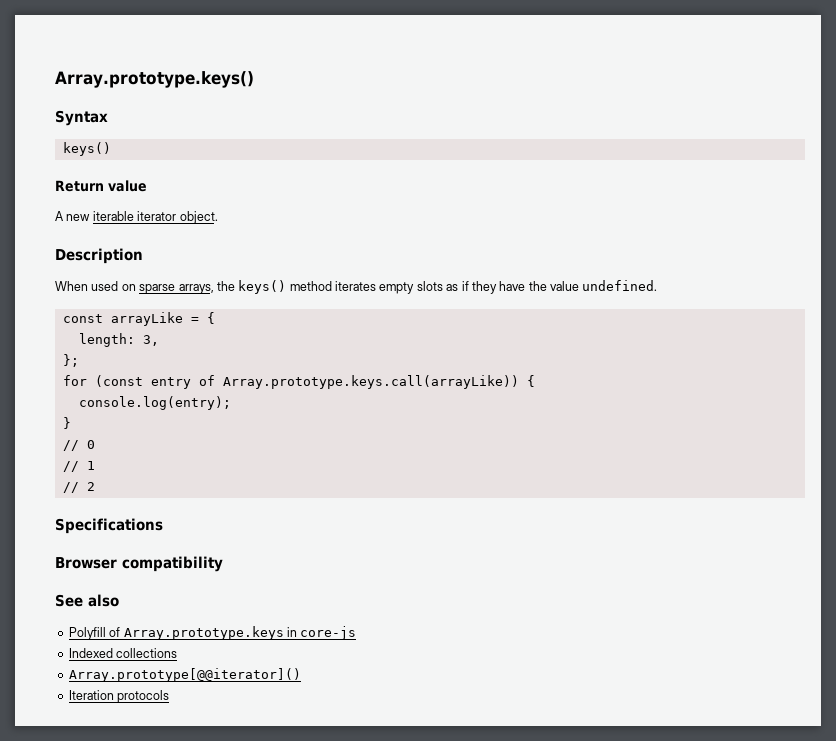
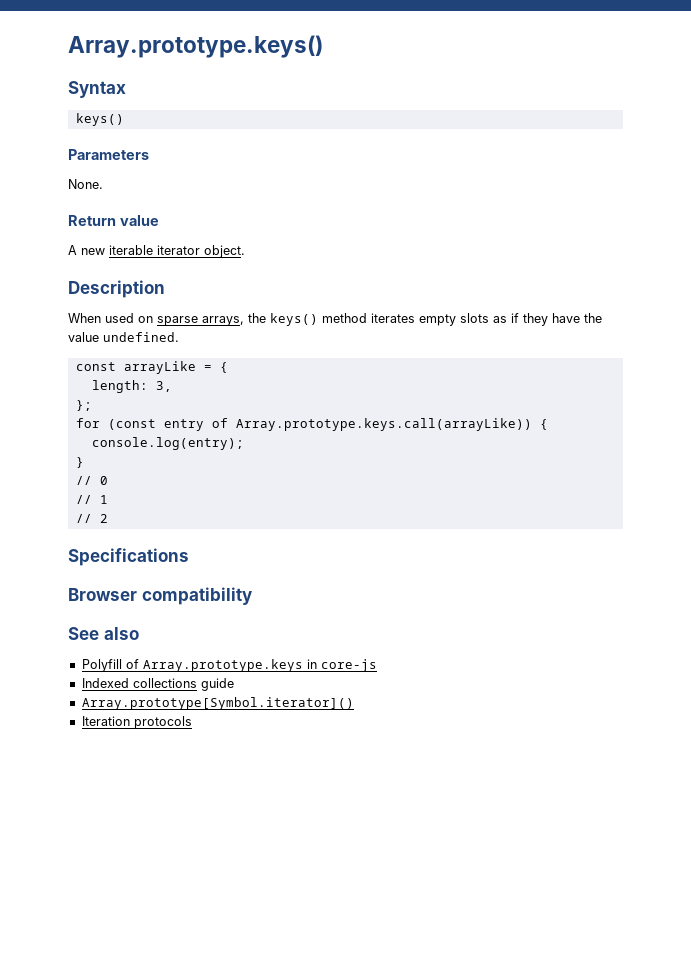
+ Parameters
+ None.
- Indexed collections
- Array.prototype[@@iterator]()
+ Indexed collections guide
+ Array.prototype[Symbol.iterator]()

